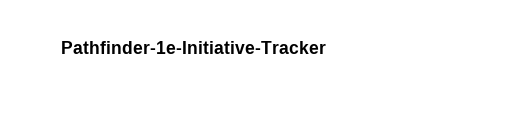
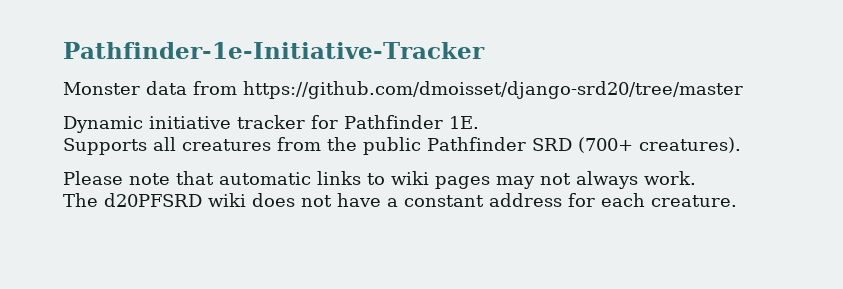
+ Monster data from https://github.com/dmoisset/django-srd20/tree/master
+ Dynamic initiative tracker for Pathfinder 1E.
+ Supports all creatures from the public Pathfinder SRD (700+ creatures).
+ Please note that automatic links to wiki pages may not always work.
+ The d20PFSRD wiki does not have a constant address for each creature.

